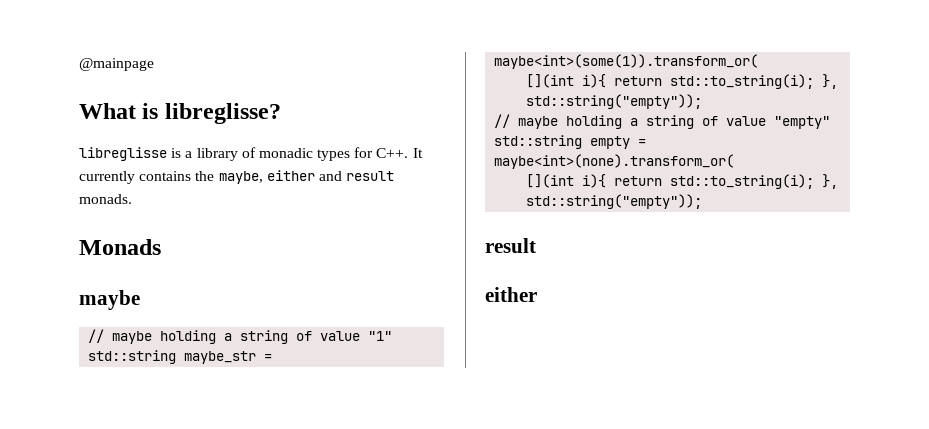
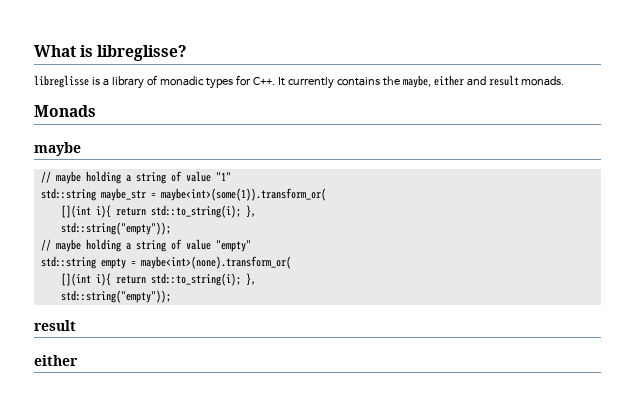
- @mainpage

